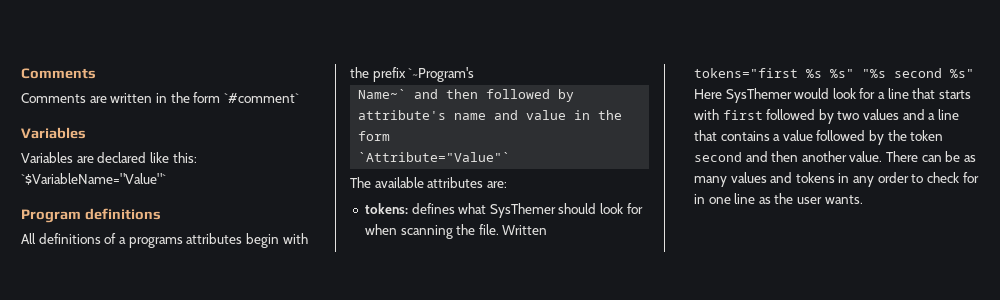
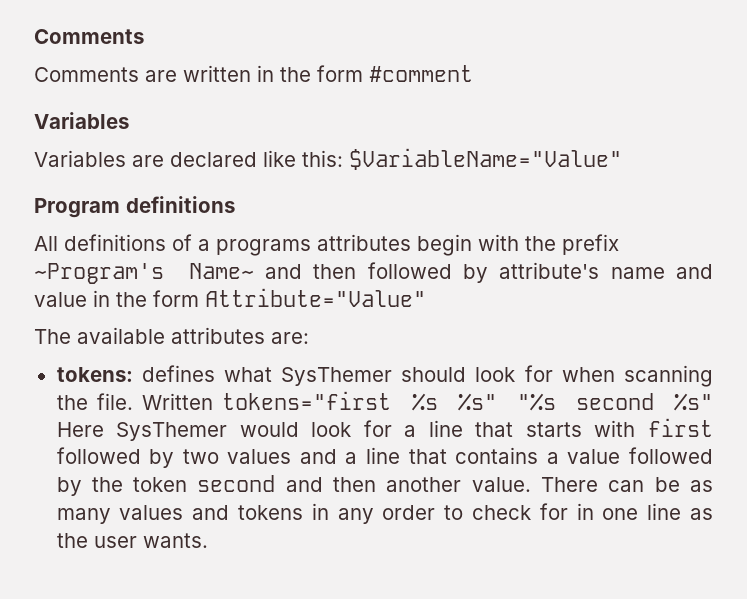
- Comments are written in the form `#comment`
+ Comments are written in the form #comment
- Variables are declared like this: `$VariableName="Value"`
+ Variables are declared like this: $VariableName="Value"
- All definitions of a programs attributes begin with the prefix `~Program's
- Name~` and then followed by attribute's name and value in the form
- `Attribute="Value"`
+ All definitions of a programs attributes begin with the prefix ~Program's Name~ and then followed by attribute's name and value in the form Attribute="Value"

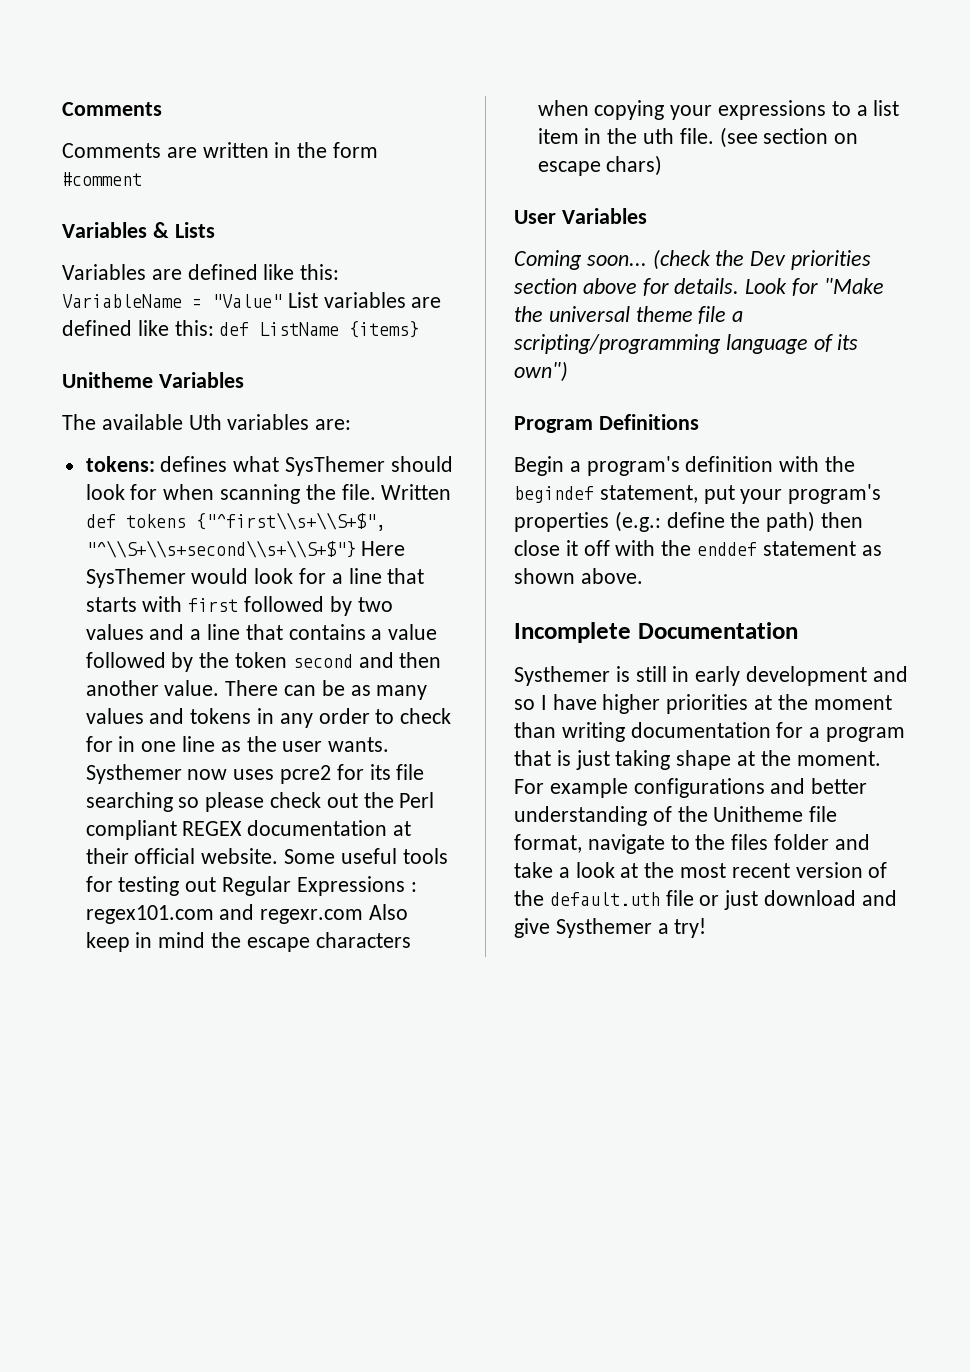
  Comments are written in the form #comment
- Variables
+ Variables & Lists
- Variables are declared like this: $VariableName="Value"
- Program definitions
- All definitions of a programs attributes begin with the prefix ~Program's Name~ and then followed by attribute's name and value in the form Attribute="Value"
+ Variables are defined like this: VariableName = "Value" List variables are defined like this: def ListName {items}
+ Unitheme Variables
- The available attributes are:
+ The available Uth variables are:
- Written tokens="first %s %s" "%s second %s" Here SysThemer would look for a line that starts with first followed by two values and a line that contains a value followed by the token second and then another value.
+ Written def tokens {"^first\\s+\\S+$", "^\\S+\\s+second\\s+\\S+$"} Here SysThemer would look for a line that starts with first followed by two values and a line that contains a value followed by the token second and then another value.
+ Systhemer now uses pcre2 for its file searching so please check out the Perl compliant REGEX documentation at their official website. Some useful tools for testing out Regular Expressions : regex101.com and regexr.com Also keep in mind the escape characters when copying your expressions to a list item in the uth file. (see section on escape chars)
+ User Variables
+ Coming soon... (check the Dev priorities section above for details. Look for "Make the universal theme file a scripting/programming language of its own")
+ Program Definitions
+ Begin a program's definition with the begindef statement, put your program's properties (e.g.: define the path) then close it off with the enddef statement as shown above.
+ Incomplete Documentation
+ Systhemer is still in early development and so I have higher priorities at the moment than writing documentation for a program that is just taking shape at the moment. For example configurations and better understanding of the Unitheme file format, navigate to the files folder and take a look at the most recent version of the default.uth file or just download and give Systhemer a try!

